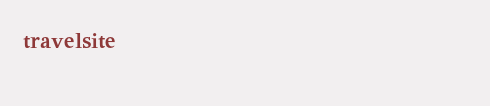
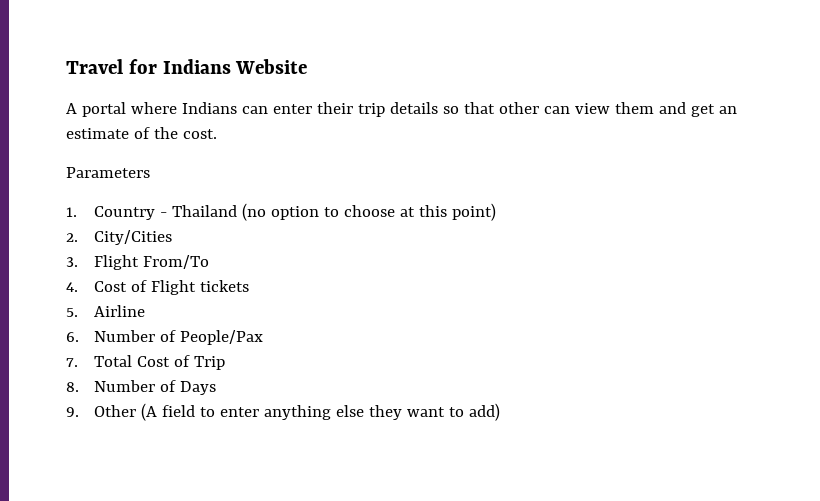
- travelsite
+ Travel for Indians Website
+ A portal where Indians can enter their trip details so that other can view them and get an estimate of the cost.
+ Parameters
+ 1. Country - Thailand (no option to choose at this point)
+ 2. City/Cities
+ 3. Flight From/To
+ 4. Cost of Flight tickets
+ 5. Airline
+ 6. Number of People/Pax
+ 7. Total Cost of Trip
+ 8. Number of Days
+ 9. Other (A field to enter anything else they want to add)

